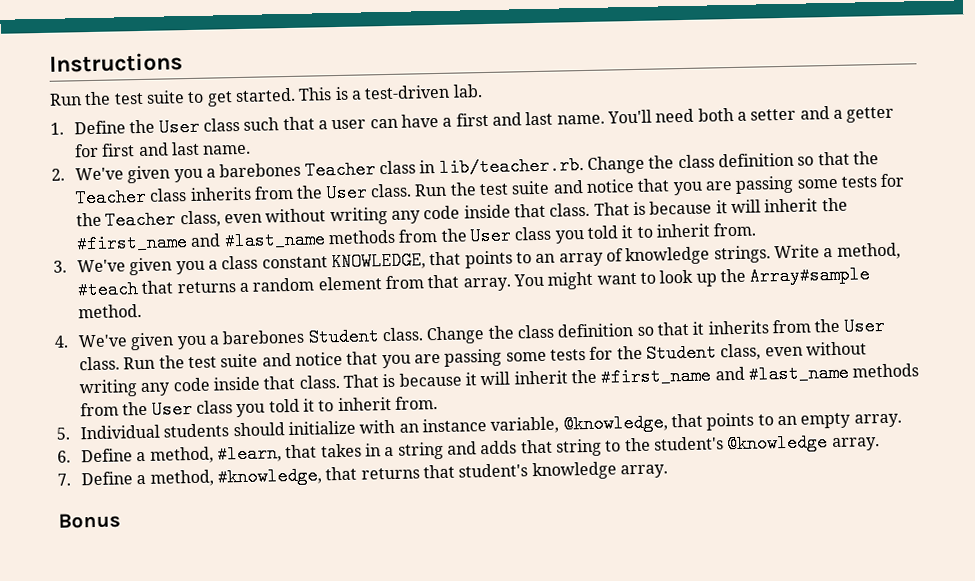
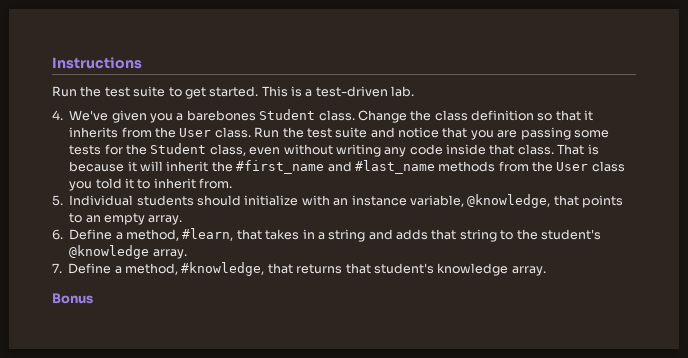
- 1. Define the User class such that a user can have a first and last name. You'll need both a setter and a getter for first and last name.
- 2. We've given you a barebones Teacher class in lib/teacher.rb. Change the class definition so that the Teacher class inherits from the User class. Run the test suite and notice that you are passing some tests for the Teacher class, even without writing any code inside that class. That is because it will inherit the #first_name and #last_name methods from the User class you told it to inherit from.
- 3. We've given you a class constant KNOWLEDGE, that points to an array of knowledge strings. Write a method, #teach that returns a random element from that array. You might want to look up the Array#sample method.

